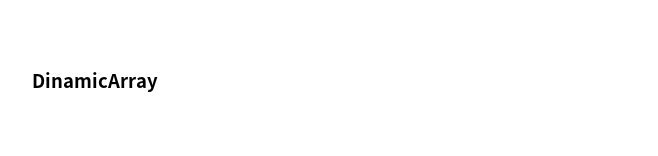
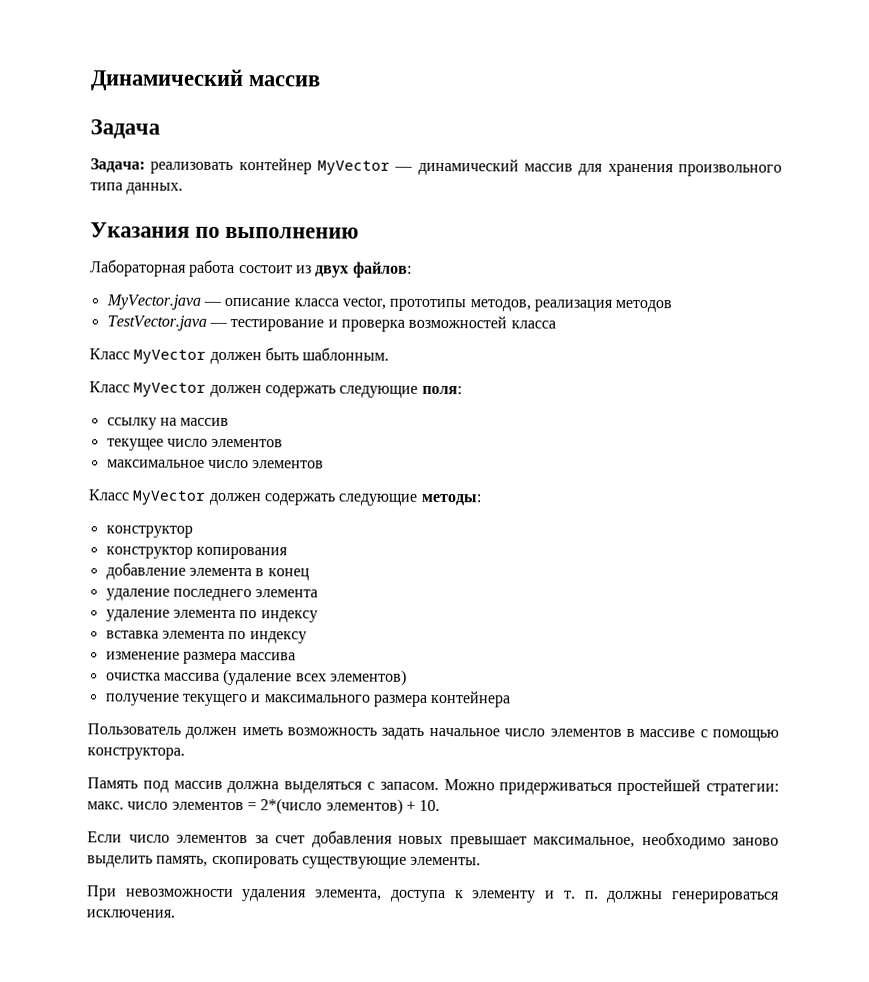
- DinamicArray
+ Динамический массив
+ Задача
+ Задача: реализовать контейнер MyVector — динамический массив для хранения произвольного типа данных.
+ Указания по выполнению
+ Лабораторная работа состоит из двух файлов:
+ MyVector.java — описание класса vector, прототипы методов, реализация методов
+ TestVector.java — тестирование и проверка возможностей класса
+ Класс MyVector должен быть шаблонным.
+ Класс MyVector должен содержать следующие поля:
+ ссылку на массив
+ текущее число элементов
+ максимальное число элементов
+ Класс MyVector должен содержать следующие методы:
+ конструктор
+ конструктор копирования
+ добавление элемента в конец
+ удаление последнего элемента
+ удаление элемента по индексу
+ вставка элемента по индексу
+ изменение размера массива
+ очистка массива (удаление всех элементов)
+ получение текущего и максимального размера контейнера
+ Пользователь должен иметь возможность задать начальное число элементов в массиве с помощью конструктора.
+ Память под массив должна выделяться с запасом. Можно придерживаться простейшей стратегии: макс. число элементов = 2*(число элементов) + 10.
+ Если число элементов за счет добавления новых превышает максимальное, необходимо заново выделить память, скопировать существующие элементы.
+ При невозможности удаления элемента, доступа к элементу и т. п. должны генерироваться исключения.

